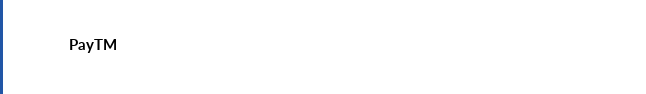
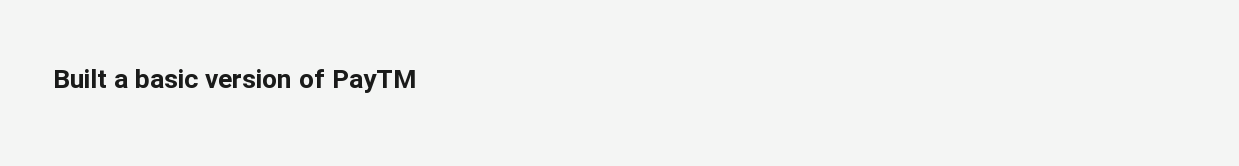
- PayTM
+ Built a basic version of PayTM

